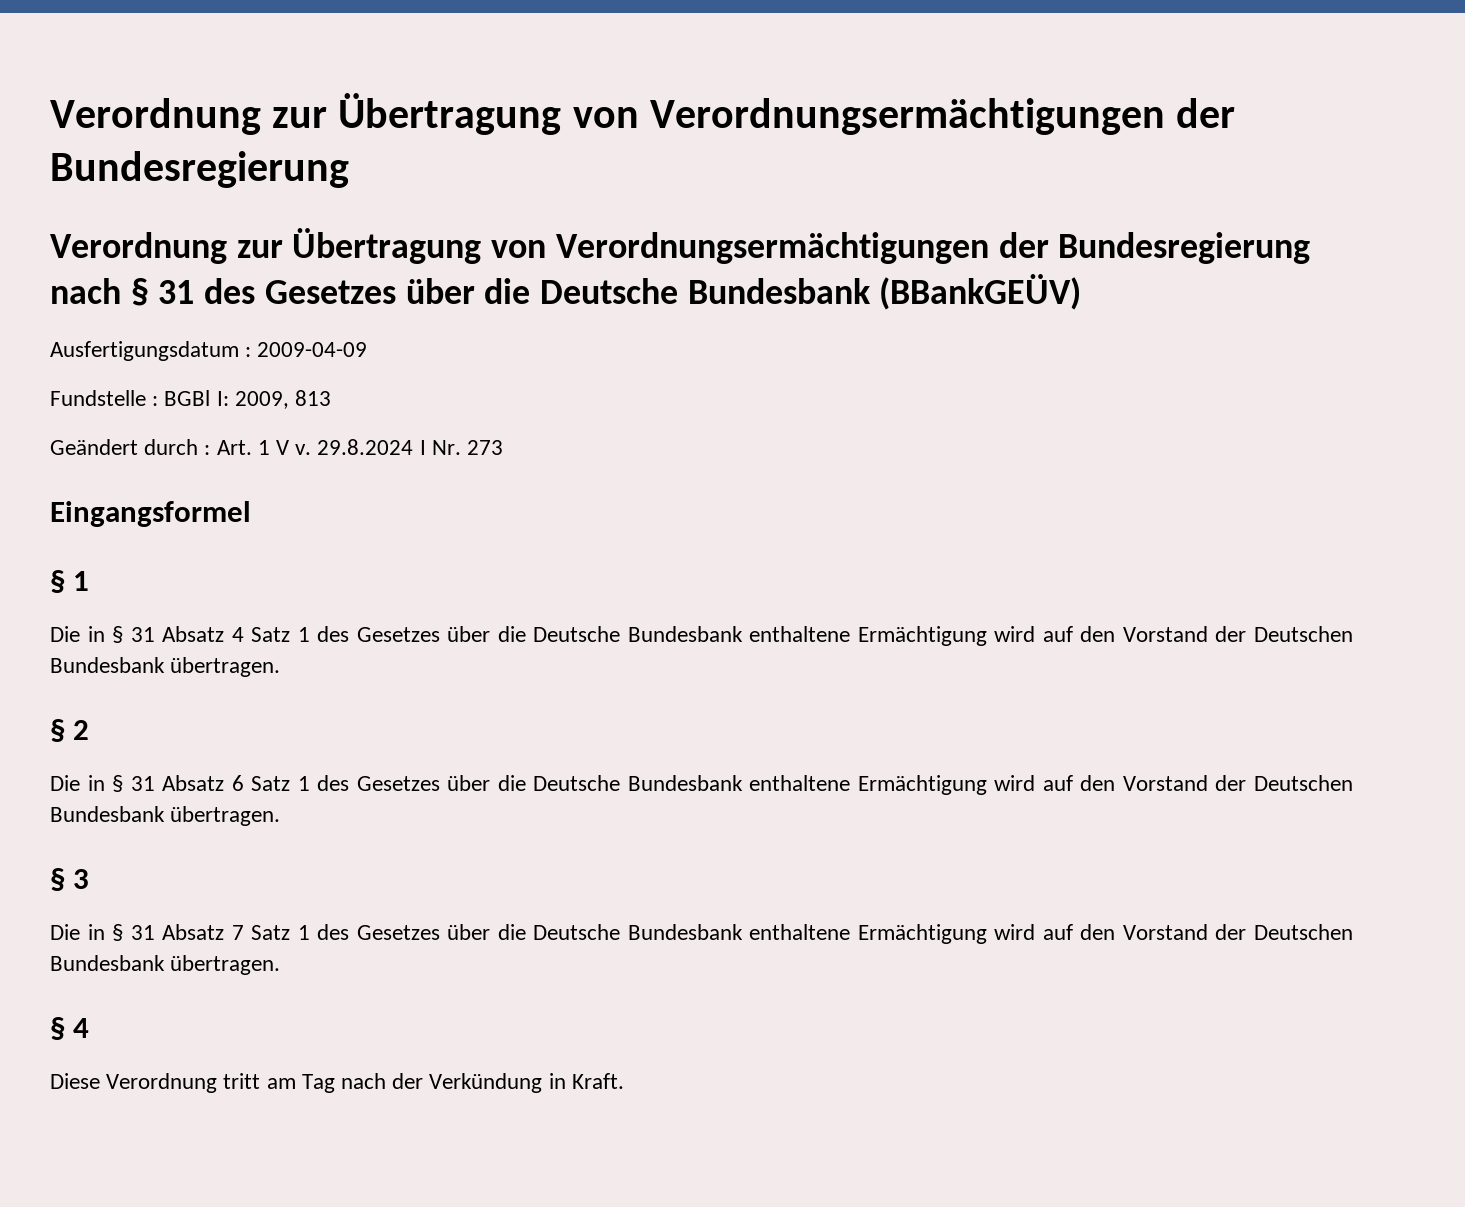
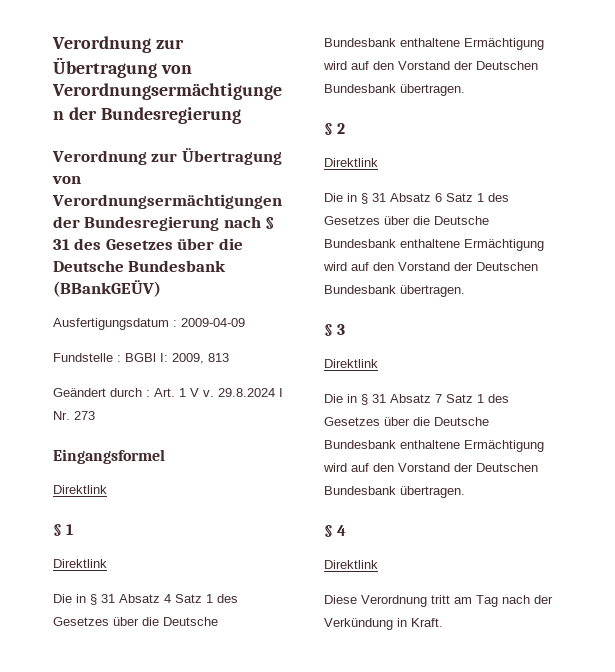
  Eingangsformel
+ Direktlink
  § 1
+ Direktlink
  § 2
+ Direktlink
  § 3
+ Direktlink
  § 4
+ Direktlink

